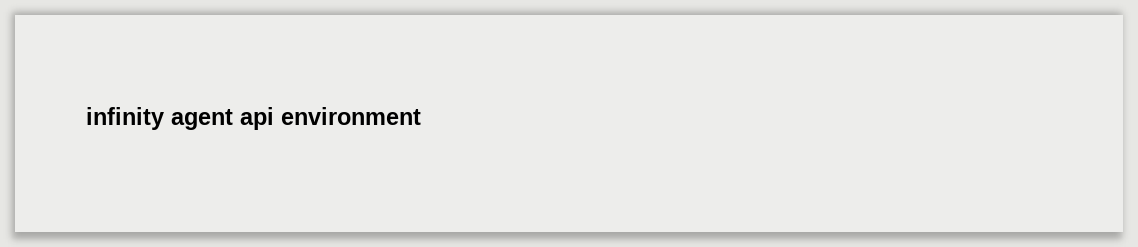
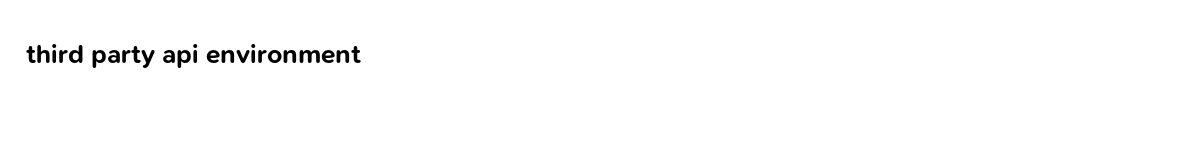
- infinity agent api environment
+ third party api environment

